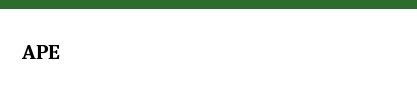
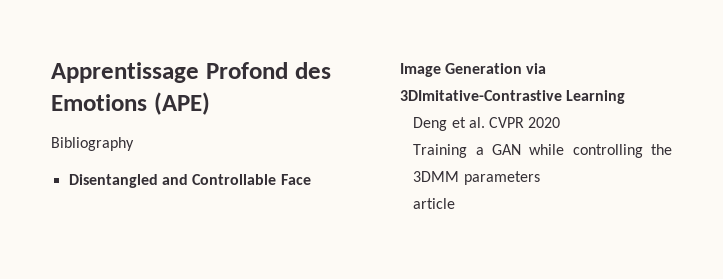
- APE
+ Apprentissage Profond des Emotions (APE)
+ Bibliography
+ Disentangled and Controllable Face Image Generation via 3DImitative-Contrastive Learning
+ Deng et al. CVPR 2020
+ Training a GAN while controlling the 3DMM parameters
+ article

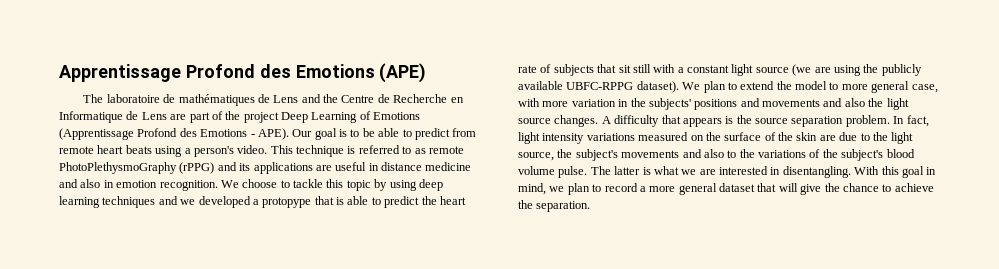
- Bibliography
- Disentangled and Controllable Face Image Generation via 3DImitative-Contrastive Learning
- Deng et al. CVPR 2020
- Training a GAN while controlling the 3DMM parameters
- article
+ The laboratoire de mathématiques de Lens and the Centre de Recherche en Informatique de Lens are part of the project Deep Learning of Emotions (Apprentissage Profond des Emotions - APE). Our goal is to be able to predict from remote heart beats using a person's video. This technique is referred to as remote PhotoPlethysmoGraphy (rPPG) and its applications are useful in distance medicine and also in emotion recognition. We choose to tackle this topic by using deep learning techniques and we developed a protopype that is able to predict the heart rate of subjects that sit still with a constant light source (we are using the publicly available UBFC-RPPG dataset). We plan to extend the model to more general case, with more variation in the subjects' positions and movements and also the light source changes. A difficulty that appears is the source separation problem. In fact, light intensity variations measured on the surface of the skin are due to the light source, the subject's movements and also to the variations of the subject's blood volume pulse. The latter is what we are interested in disentangling. With this goal in mind, we plan to record a more general dataset that will give the chance to achieve the separation.

